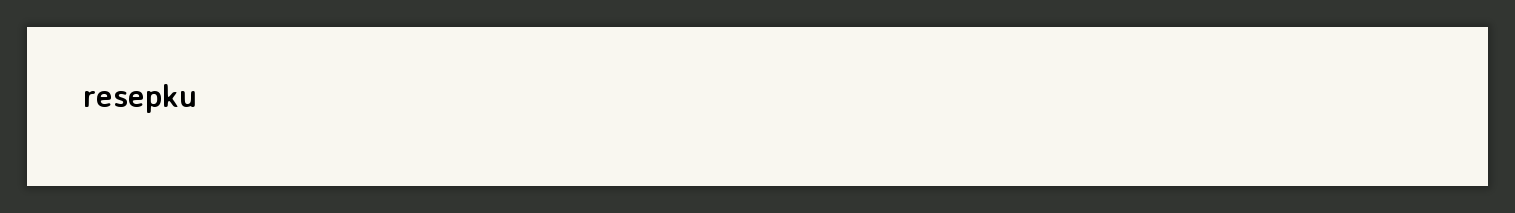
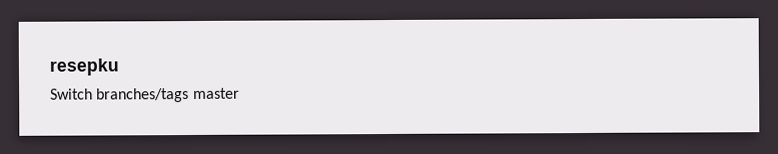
+ Switch branches/tags master

